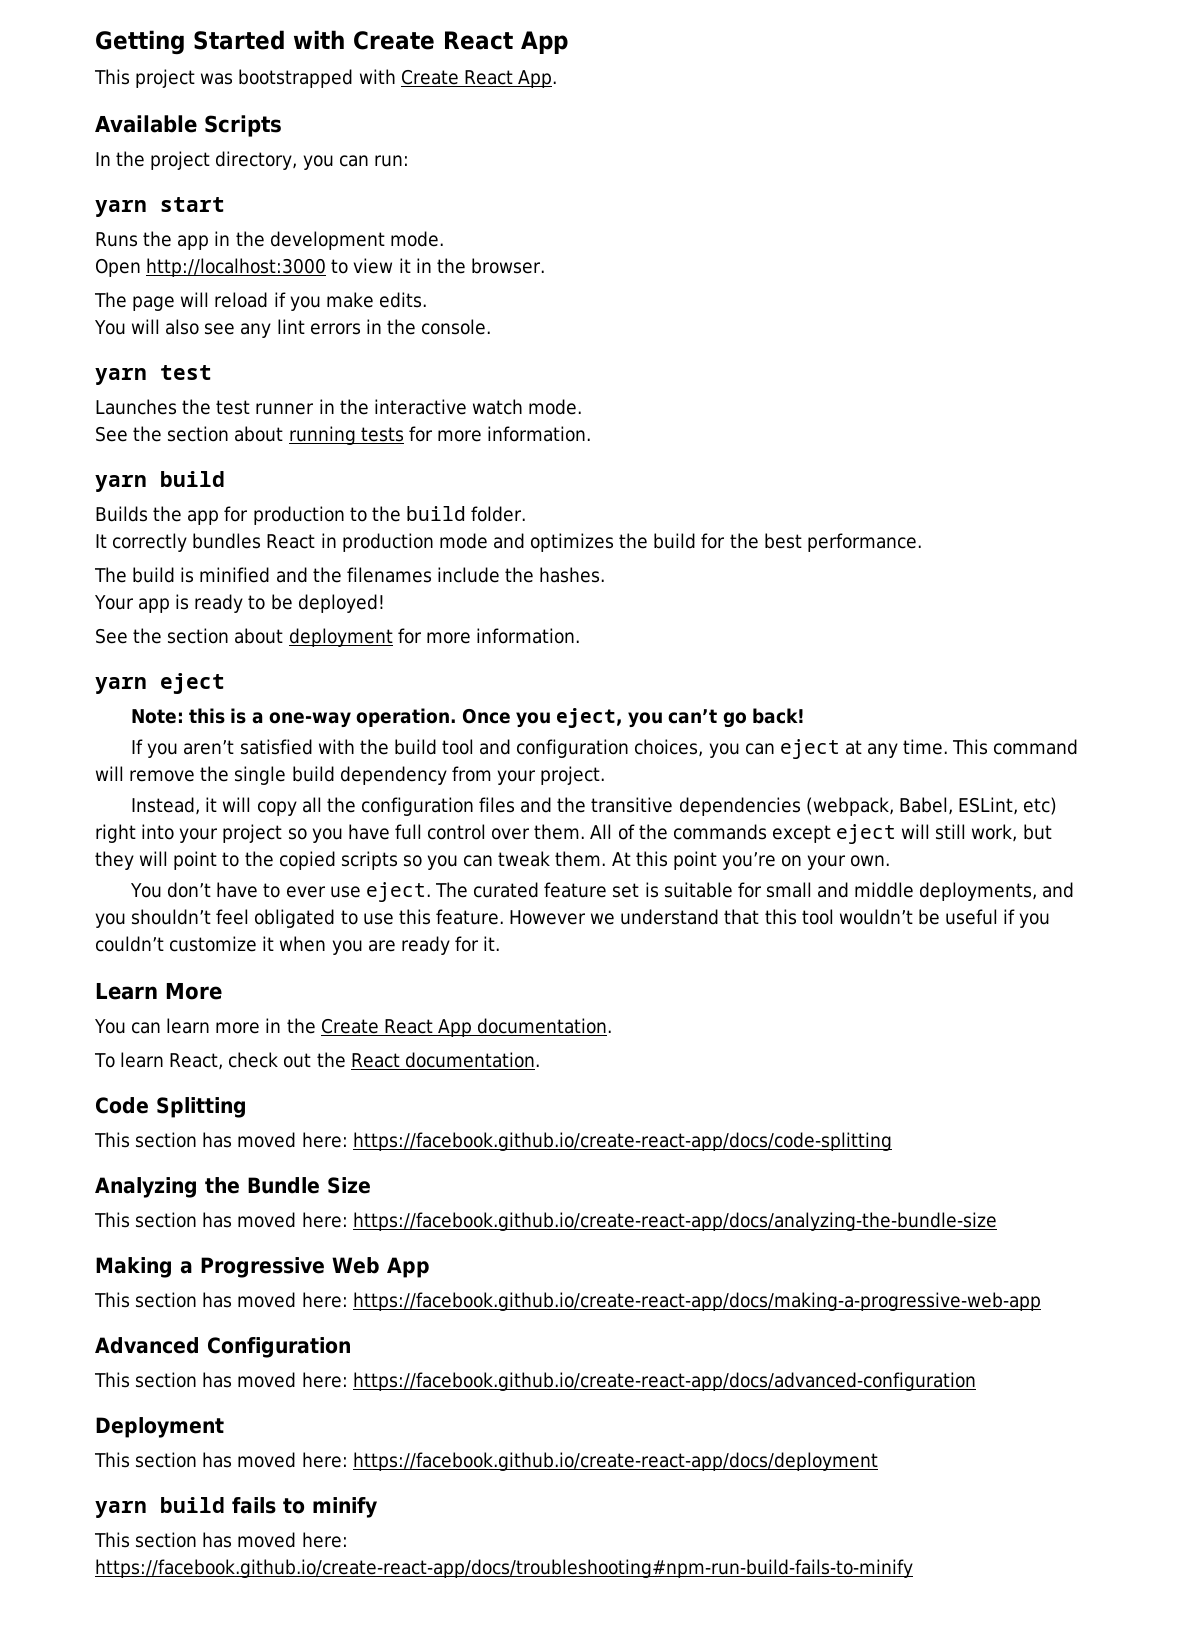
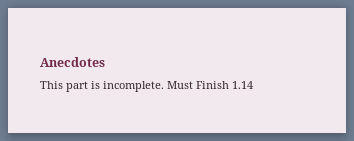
- Getting Started with Create React App
- This project was bootstrapped with Create React App.
- Available Scripts
- In the project directory, you can run:
- yarn start
- Runs the app in the development mode.
- Open http://localhost:3000 to view it in the browser.
- The page will reload if you make edits.
- You will also see any lint errors in the console.
- yarn test
- Launches the test runner in the interactive watch mode.
- See the section about running tests for more information.
- yarn build
- Builds the app for production to the build folder.
- It correctly bundles React in production mode and optimizes the build for the best performance.
- The build is minified and the filenames include the hashes.
- Your app is ready to be deployed!
- See the section about deployment for more information.
- yarn eject
- Note: this is a one-way operation. Once you eject, you can’t go back!
- If you aren’t satisfied with the build tool and configuration choices, you can eject at any time. This command will remove the single build dependency from your project.
- Instead, it will copy all the configuration files and the transitive dependencies (webpack, Babel, ESLint, etc) right into your project so you have full control over them. All of the commands except eject will still work, but they will point to the copied scripts so you can tweak them. At this point you’re on your own.
- You don’t have to ever use eject. The curated feature set is suitable for small and middle deployments, and you shouldn’t feel obligated to use this feature. However we understand that this tool wouldn’t be useful if you couldn’t customize it when you are ready for it.
- Learn More
- You can learn more in the Create React App documentation.
- To learn React, check out the React documentation.
- Code Splitting
- This section has moved here: https://facebook.github.io/create-react-app/docs/code-splitting
- Analyzing the Bundle Size
- This section has moved here: https://facebook.github.io/create-react-app/docs/analyzing-the-bundle-size
- Making a Progressive Web App
- This section has moved here: https://facebook.github.io/create-react-app/docs/making-a-progressive-web-app
- Advanced Configuration
- This section has moved here: https://facebook.github.io/create-react-app/docs/advanced-configuration
- Deployment
- This section has moved here: https://facebook.github.io/create-react-app/docs/deployment
- yarn build fails to minify
- This section has moved here: https://facebook.github.io/create-react-app/docs/troubleshooting#npm-run-build-fails-to-minify
+ Anecdotes
+ This part is incomplete. Must Finish 1.14

